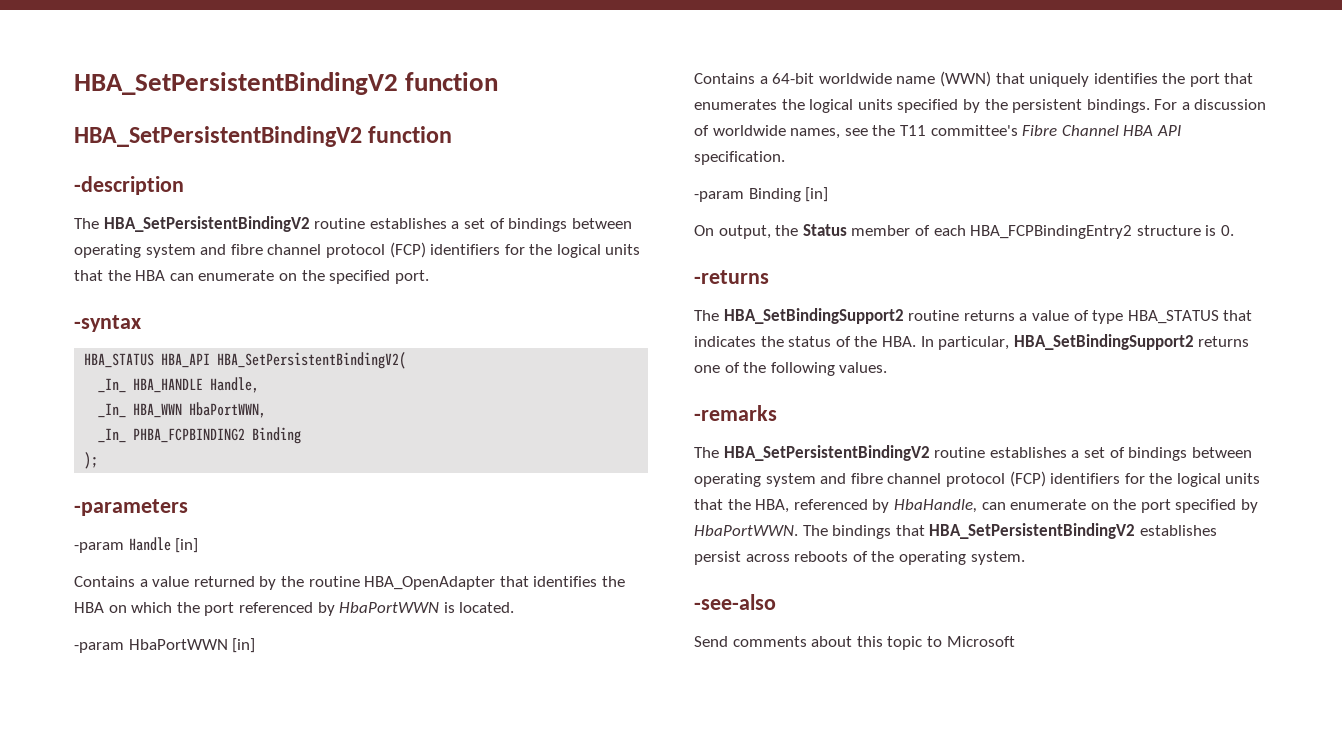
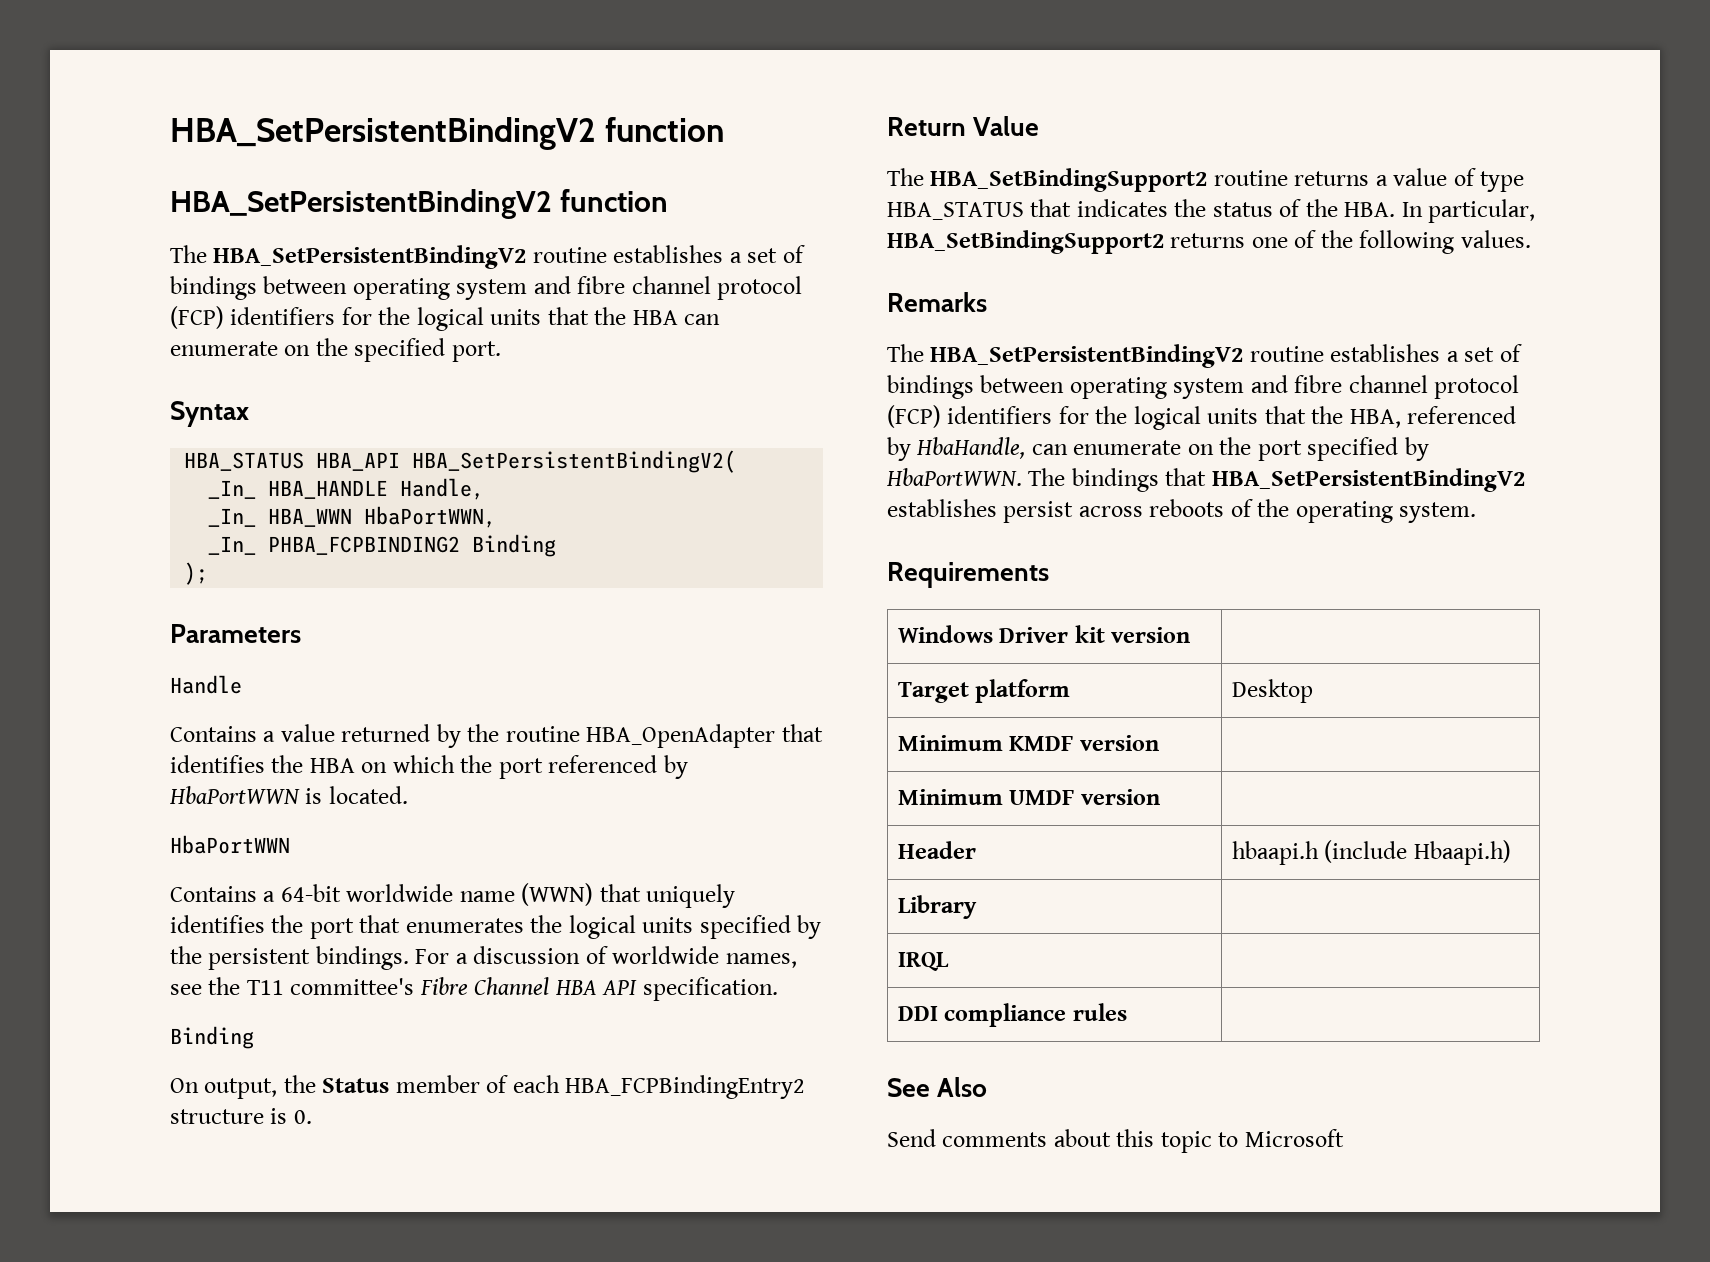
- -description
- -syntax
+ Syntax
- -parameters
- -param Handle [in]
+ Parameters
+ Handle
  Contains a value returned by the routine HBA_OpenAdapter that identifies the HBA on which the port referenced by HbaPortWWN is located.
- -param HbaPortWWN [in]
+ HbaPortWWN
  For a discussion of worldwide names, see the T11 committee's Fibre Channel HBA API specification.
- -param Binding [in]
+ Binding
- -returns
+ Return Value
- -remarks
+ Remarks
- -see-also
+ Requirements
+ Windows Driver kit version |
+ Target platform | Desktop
+ Minimum KMDF version |
+ Minimum UMDF version |
+ Header | hbaapi.h (include Hbaapi.h)
+ Library |
+ IRQL |
+ DDI compliance rules |
+ See Also

